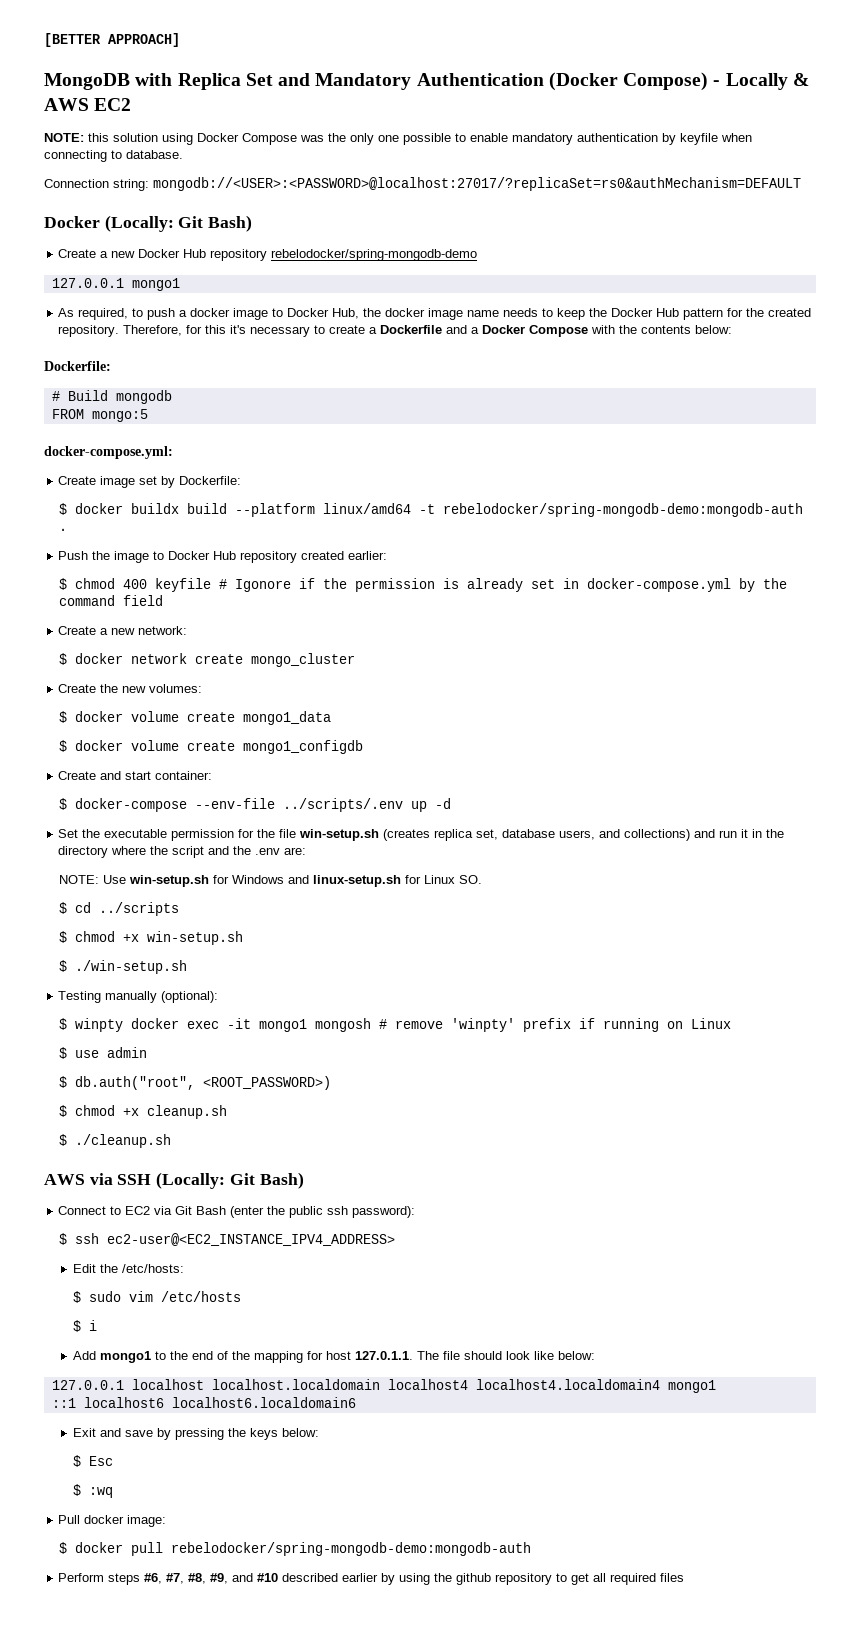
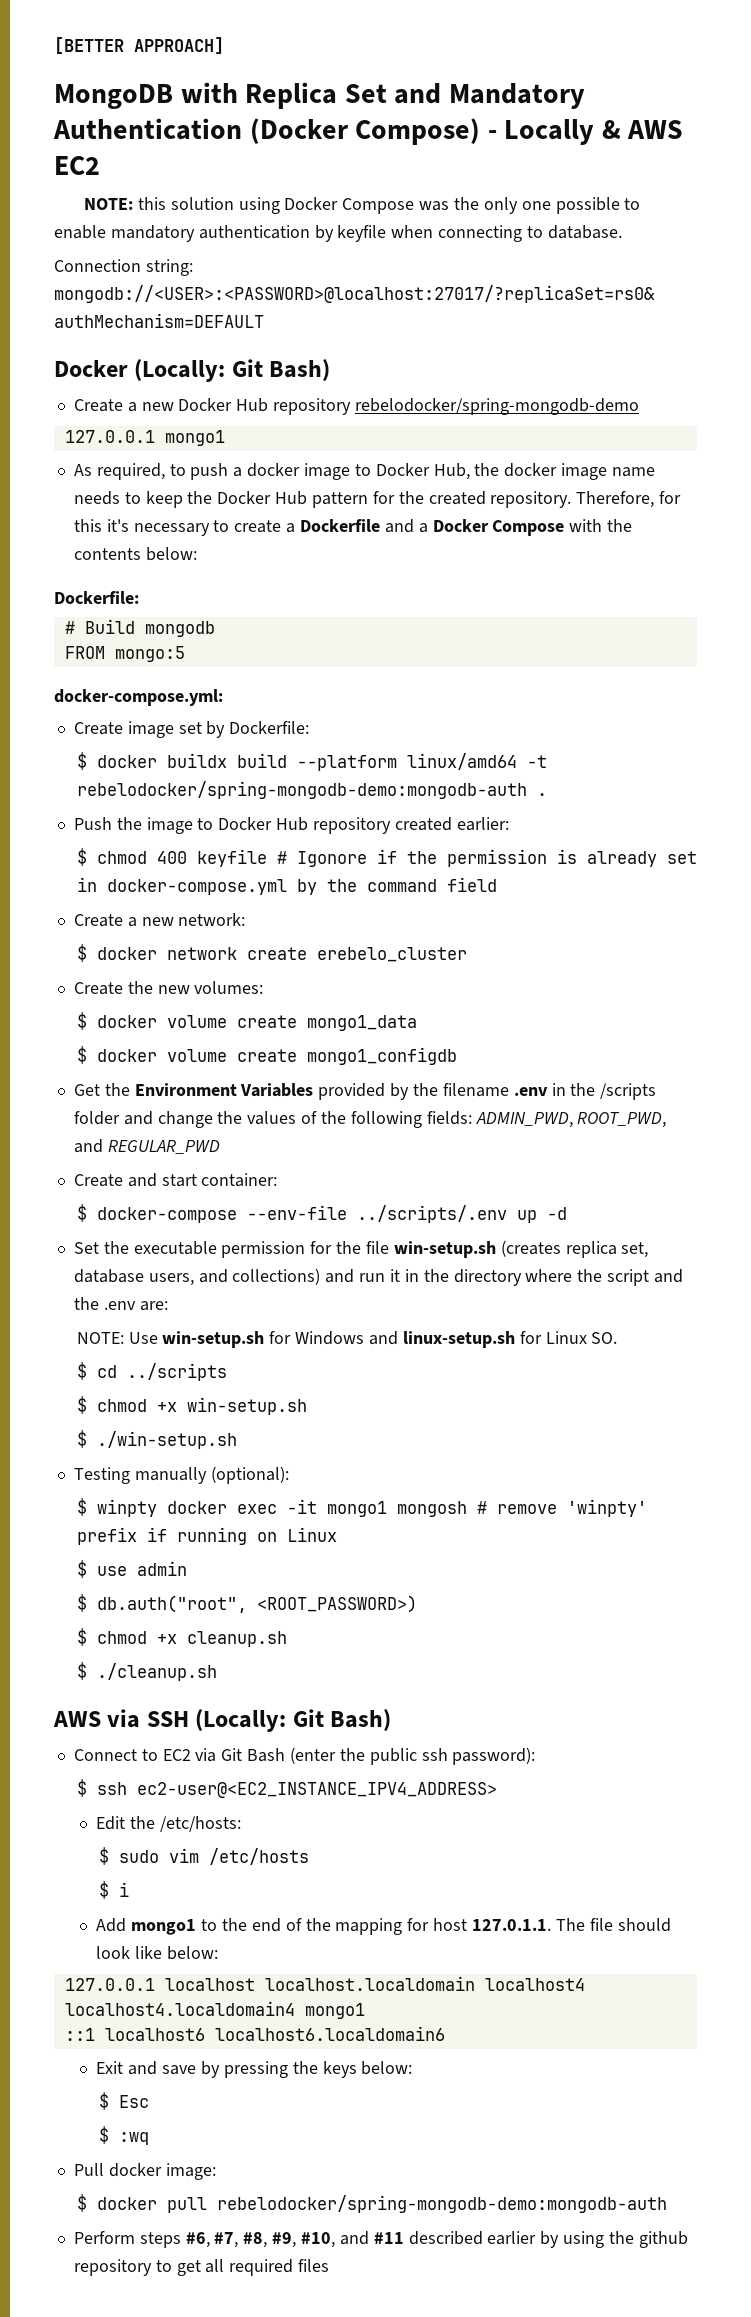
- $ docker network create mongo_cluster
+ $ docker network create erebelo_cluster
+ Get the Environment Variables provided by the filename .env in the /scripts folder and change the values of the following fields: ADMIN_PWD, ROOT_PWD, and REGULAR_PWD
- Perform steps #6, #7, #8, #9, and #10 described earlier by using the github repository to get all required files
+ Perform steps #6, #7, #8, #9, #10, and #11 described earlier by using the github repository to get all required files

